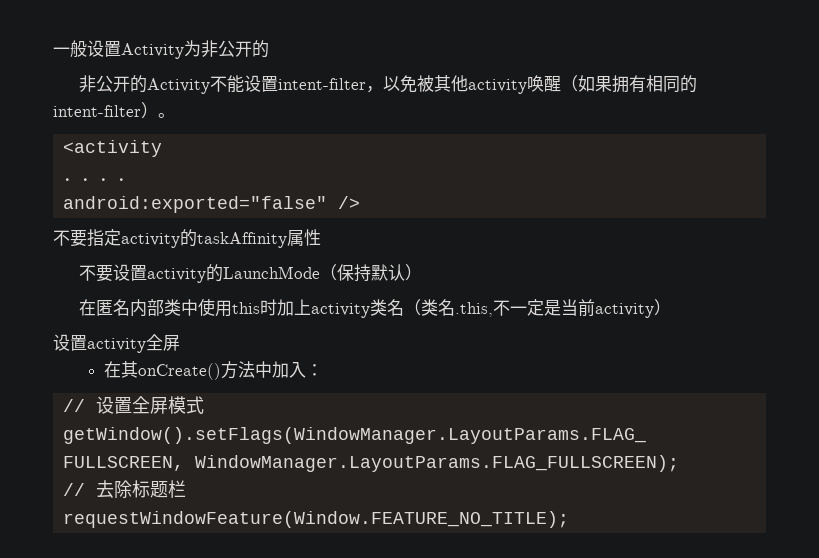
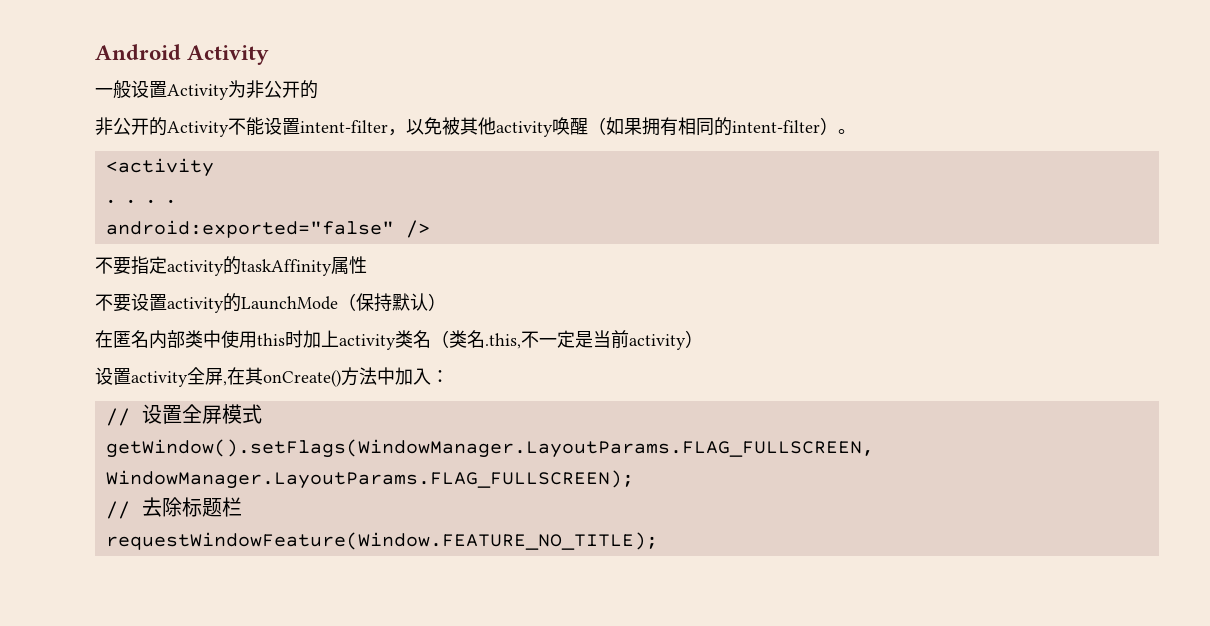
+ Android Activity
- 设置activity全屏
- 在其onCreate()方法中加入：
+ 设置activity全屏,在其onCreate()方法中加入：

